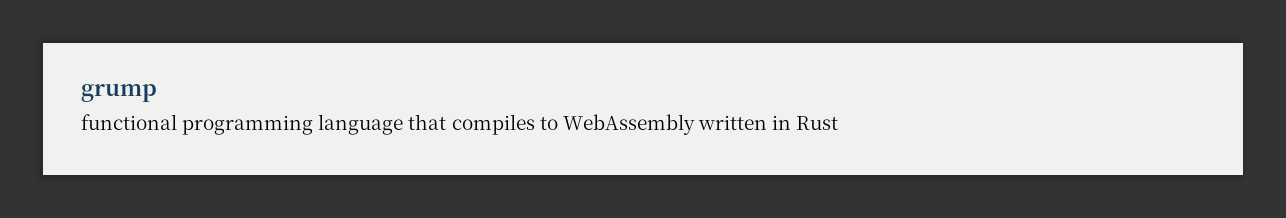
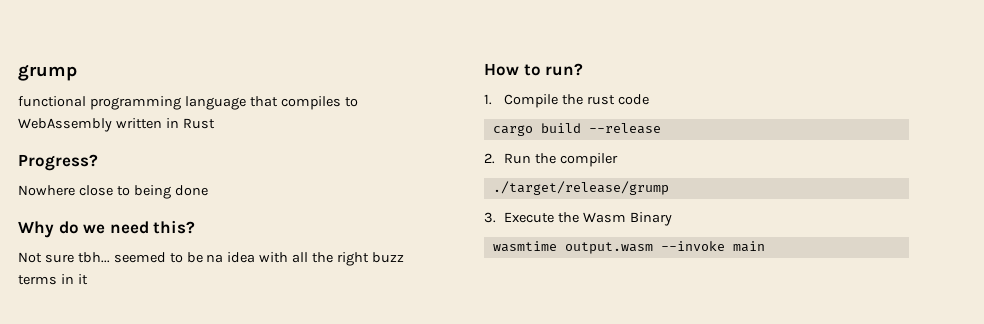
+ Progress?
+ Nowhere close to being done
+ Why do we need this?
+ Not sure tbh... seemed to be na idea with all the right buzz terms in it
+ How to run?
+ 1. Compile the rust code
+ cargo build --release
+ 2. Run the compiler
+ ./target/release/grump
+ 3. Execute the Wasm Binary
+ wasmtime output.wasm --invoke main

